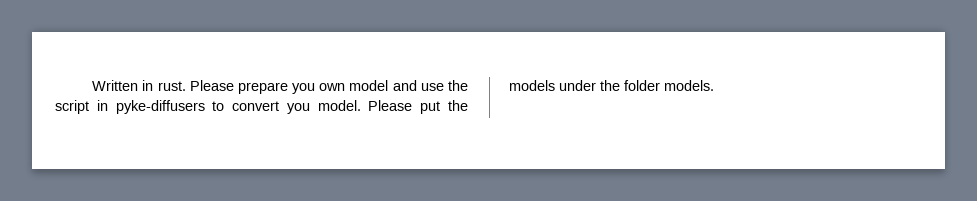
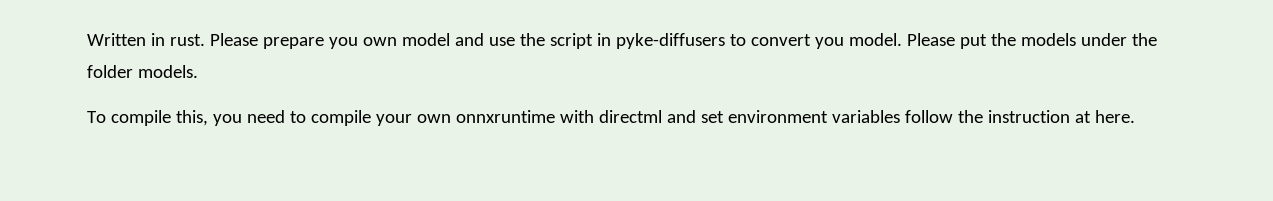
+ To compile this, you need to compile your own onnxruntime with directml and set environment variables follow the instruction at here.

